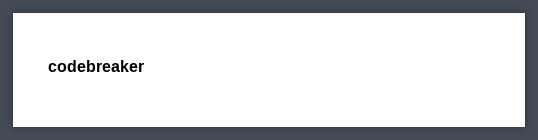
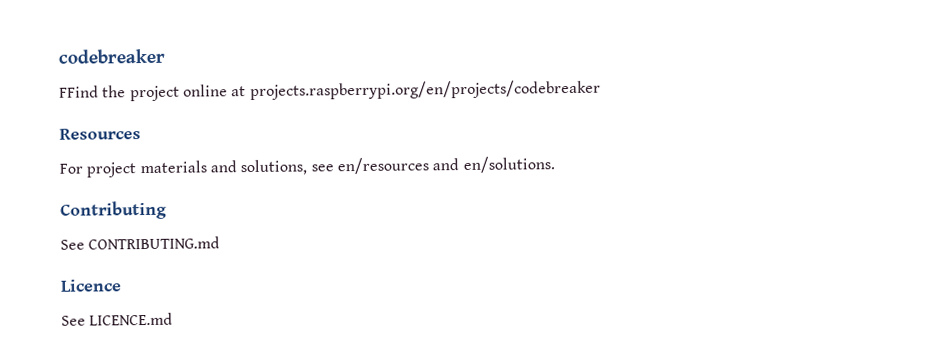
+ FFind the project online at projects.raspberrypi.org/en/projects/codebreaker
+ Resources
+ For project materials and solutions, see en/resources and en/solutions.
+ Contributing
+ See CONTRIBUTING.md
+ Licence
+ See LICENCE.md

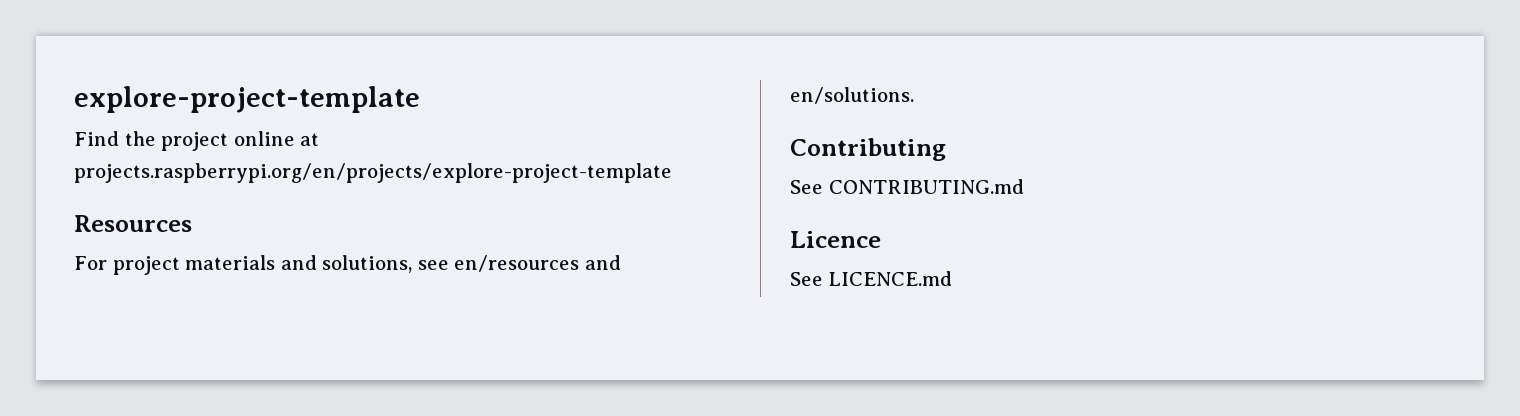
- codebreaker
- FFind the project online at projects.raspberrypi.org/en/projects/codebreaker
+ explore-project-template
+ Find the project online at projects.raspberrypi.org/en/projects/explore-project-template

